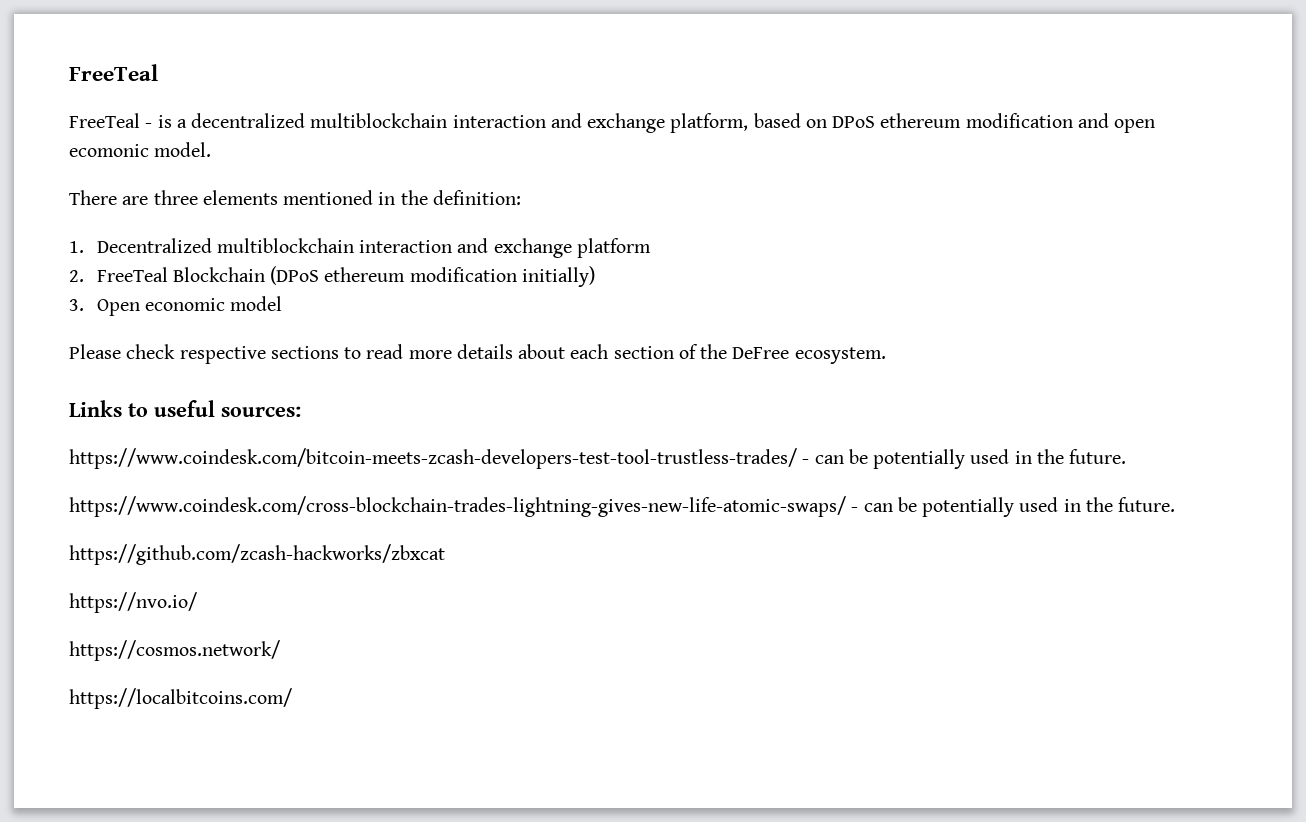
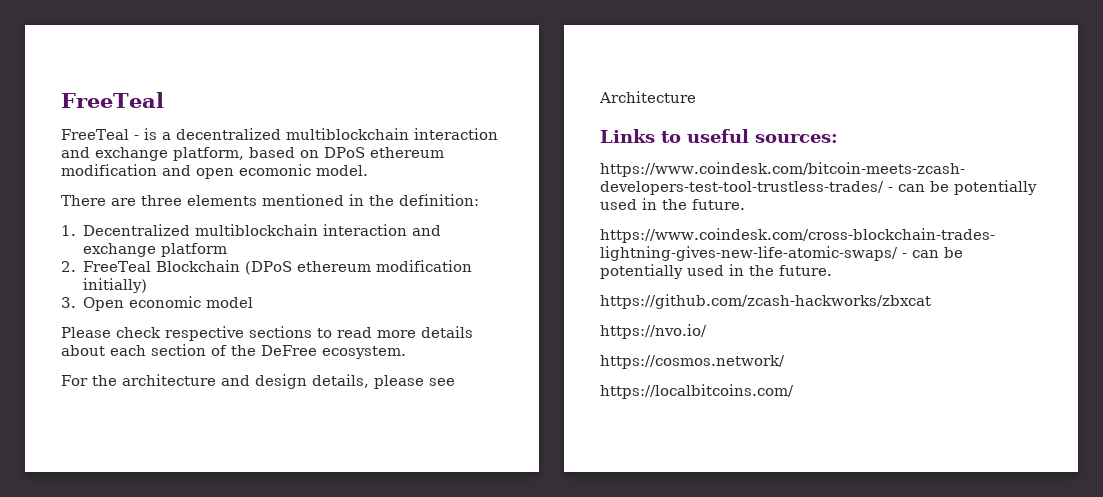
+ For the architecture and design details, please see Architecture

